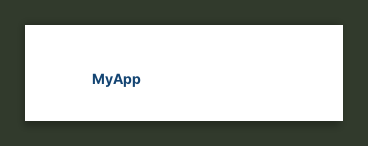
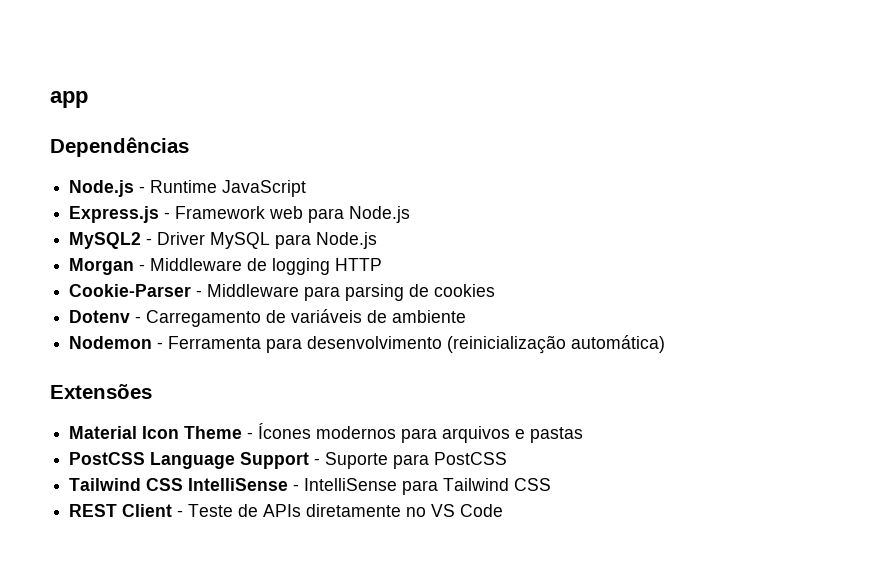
- MyApp
+ app
+ Dependências
+ Node.js - Runtime JavaScript
+ Express.js - Framework web para Node.js
+ MySQL2 - Driver MySQL para Node.js
+ Morgan - Middleware de logging HTTP
+ Cookie-Parser - Middleware para parsing de cookies
+ Dotenv - Carregamento de variáveis de ambiente
+ Nodemon - Ferramenta para desenvolvimento (reinicialização automática)
+ Extensões
+ Material Icon Theme - Ícones modernos para arquivos e pastas
+ PostCSS Language Support - Suporte para PostCSS
+ Tailwind CSS IntelliSense - IntelliSense para Tailwind CSS
+ REST Client - Teste de APIs diretamente no VS Code

